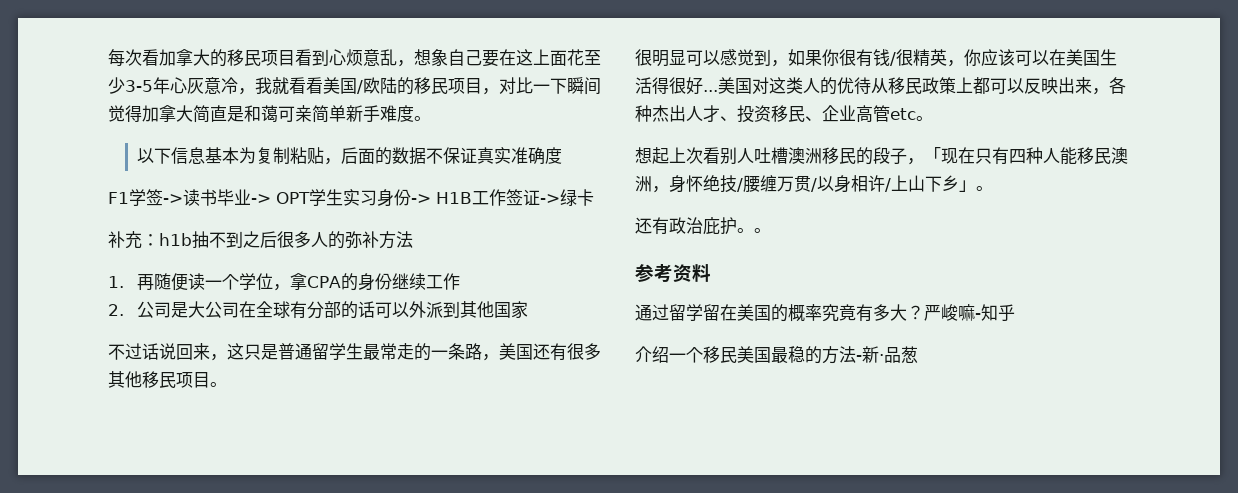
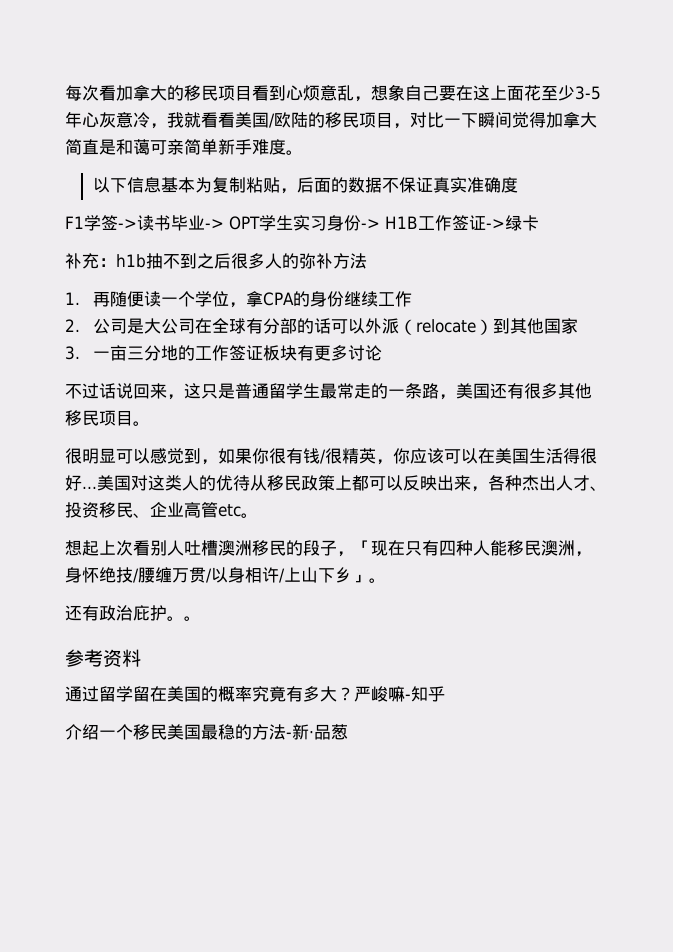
- 2.公司是大公司在全球有分部的话可以外派到其他国家
+ 2.公司是大公司在全球有分部的话可以外派（relocate）到其他国家
+ 3.一亩三分地的工作签证板块有更多讨论

